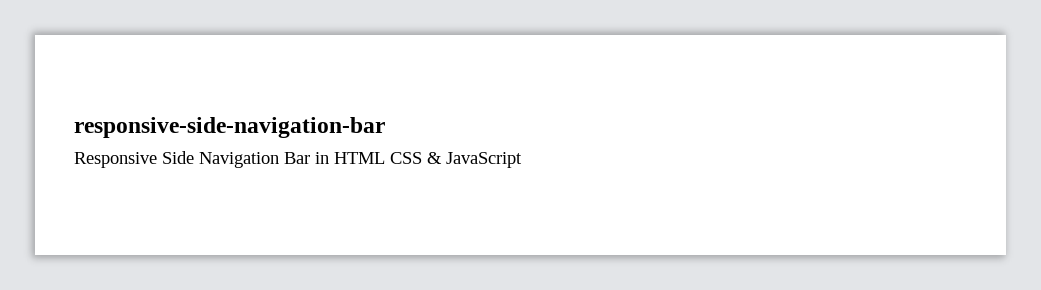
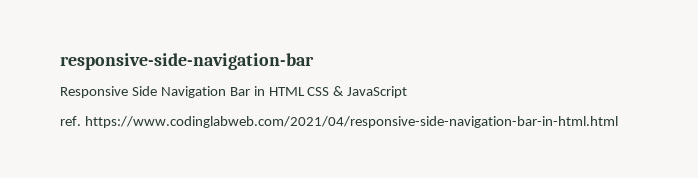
+ ref. https://www.codinglabweb.com/2021/04/responsive-side-navigation-bar-in-html.html

